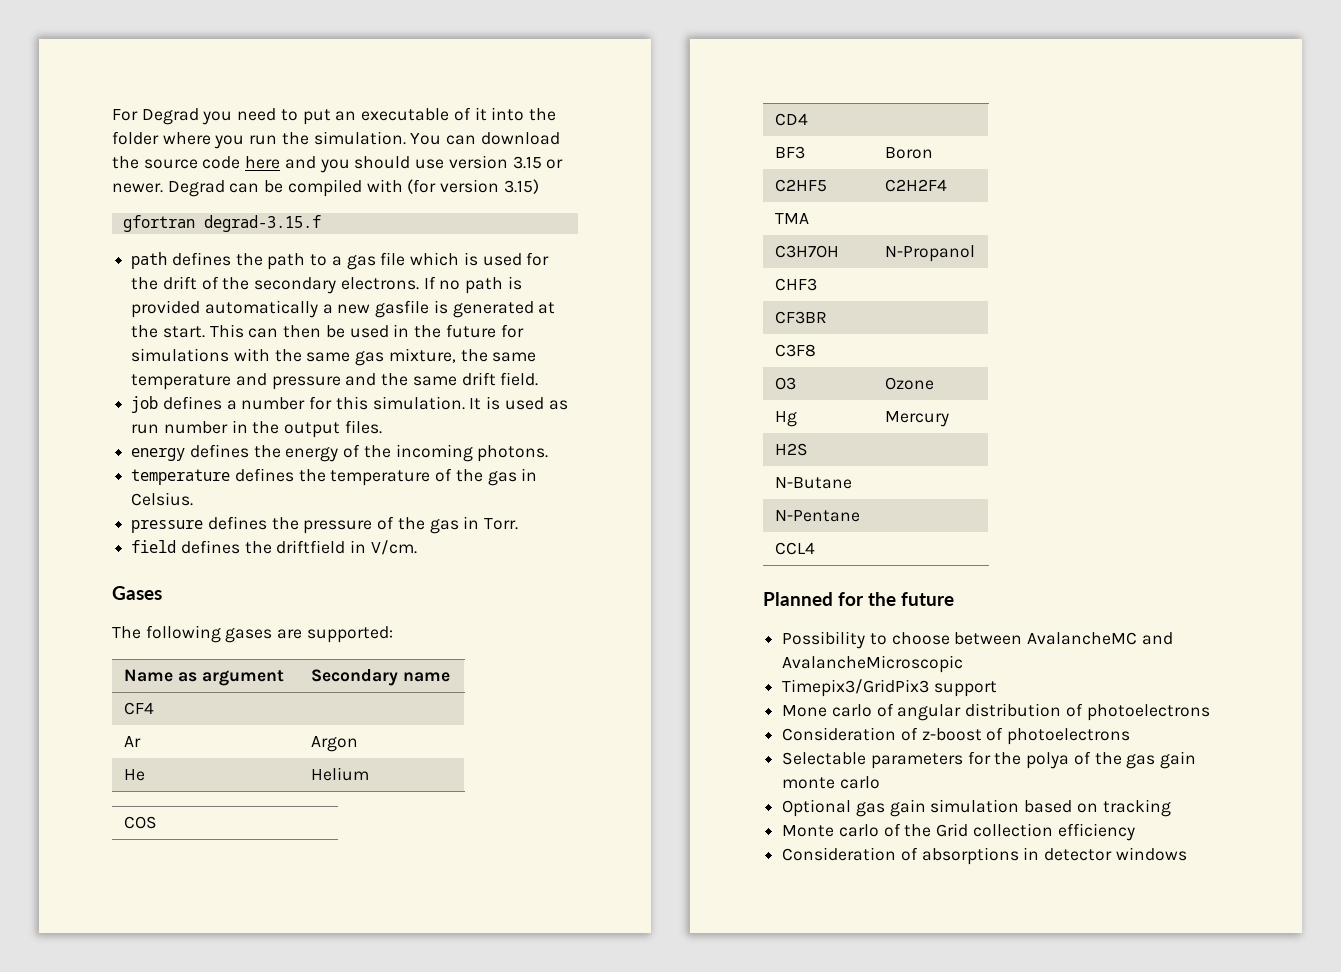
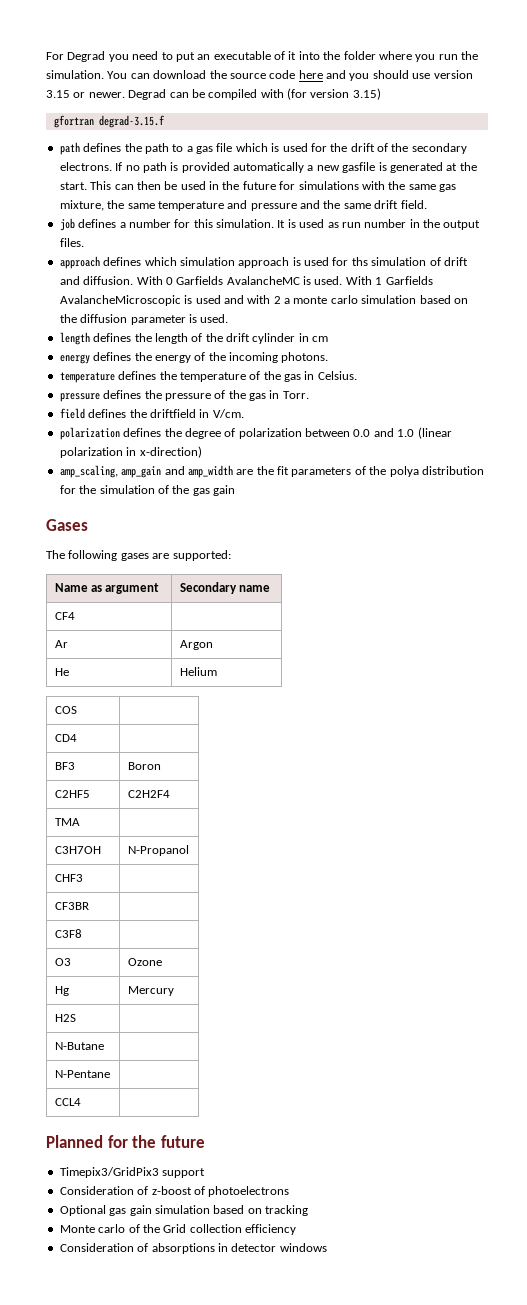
+ approach defines which simulation approach is used for ths simulation of drift and diffusion. With 0 Garfields AvalancheMC is used. With 1 Garfields AvalancheMicroscopic is used and with 2 a monte carlo simulation based on the diffusion parameter is used.
+ length defines the length of the drift cylinder in cm
+ polarization defines the degree of polarization between 0.0 and 1.0 (linear polarization in x-direction)
+ amp_scaling, amp_gain and amp_width are the fit parameters of the polya distribution for the simulation of the gas gain
- Possibility to choose between AvalancheMC and AvalancheMicroscopic
  Timepix3/GridPix3 support
- Mone carlo of angular distribution of photoelectrons
- Selectable parameters for the polya of the gas gain monte carlo

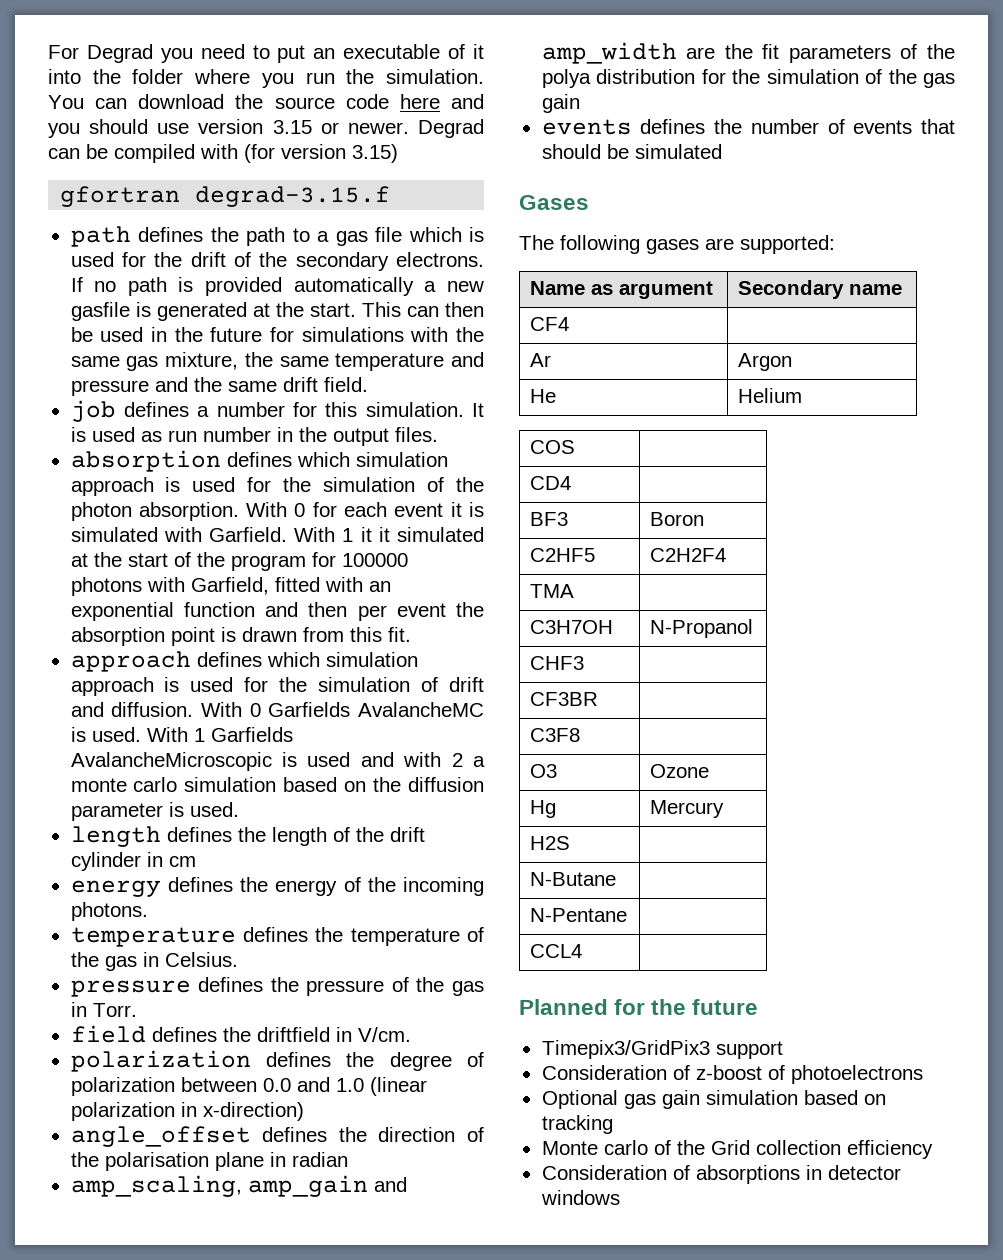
+ absorption defines which simulation approach is used for the simulation of the photon absorption. With 0 for each event it is simulated with Garfield. With 1 it it simulated at the start of the program for 100000 photons with Garfield, fitted with an exponential function and then per event the absorption point is drawn from this fit.
- approach defines which simulation approach is used for ths simulation of drift and diffusion.
+ approach defines which simulation approach is used for the simulation of drift and diffusion.
+ angle_offset defines the direction of the polarisation plane in radian
+ events defines the number of events that should be simulated

